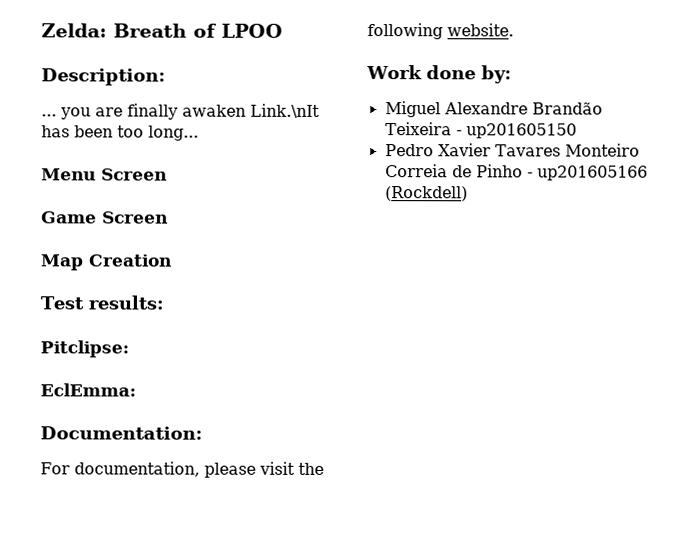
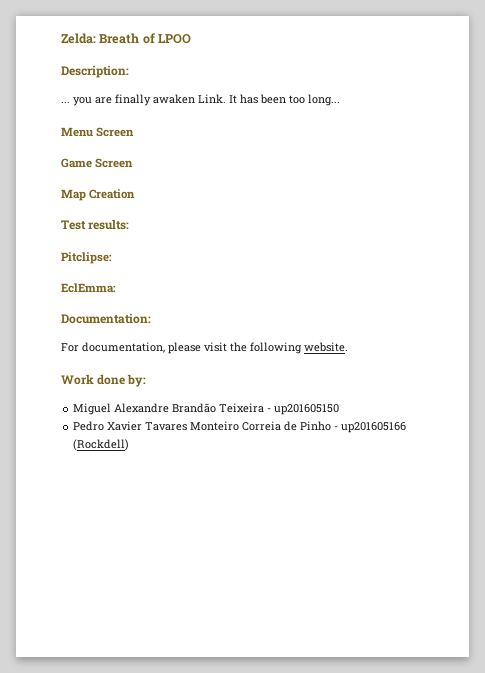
- ... you are finally awaken Link.\nIt has been too long...
+ ... you are finally awaken Link. It has been too long...

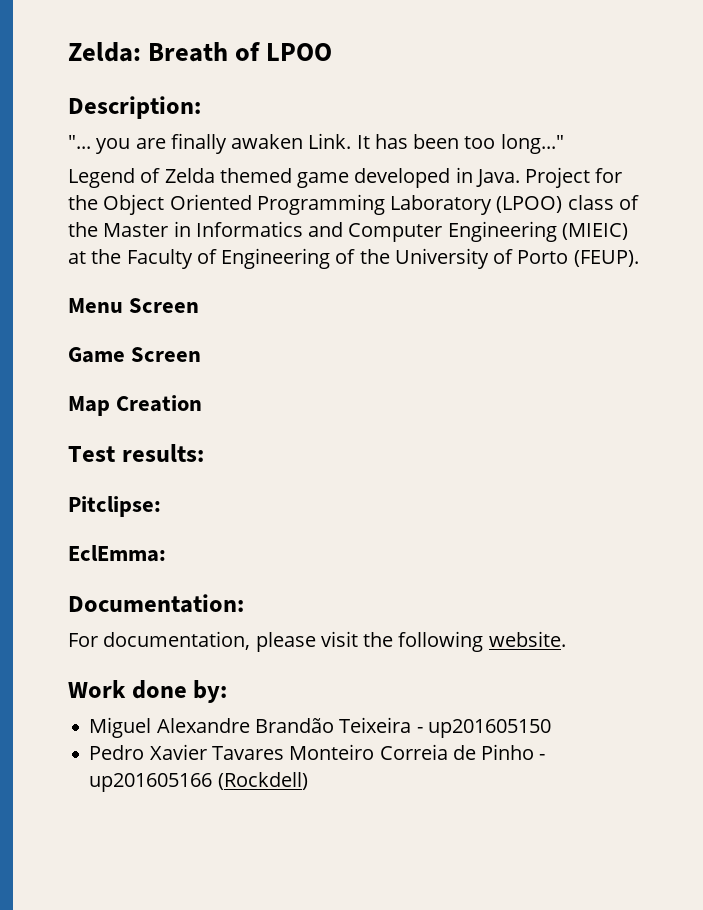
- ... you are finally awaken Link.
+ "... you are finally awaken Link.
- It has been too long...
+ It has been too long..."
+ Legend of Zelda themed game developed in Java. Project for the Object Oriented Programming Laboratory (LPOO) class of the Master in Informatics and Computer Engineering (MIEIC) at the Faculty of Engineering of the University of Porto (FEUP).

